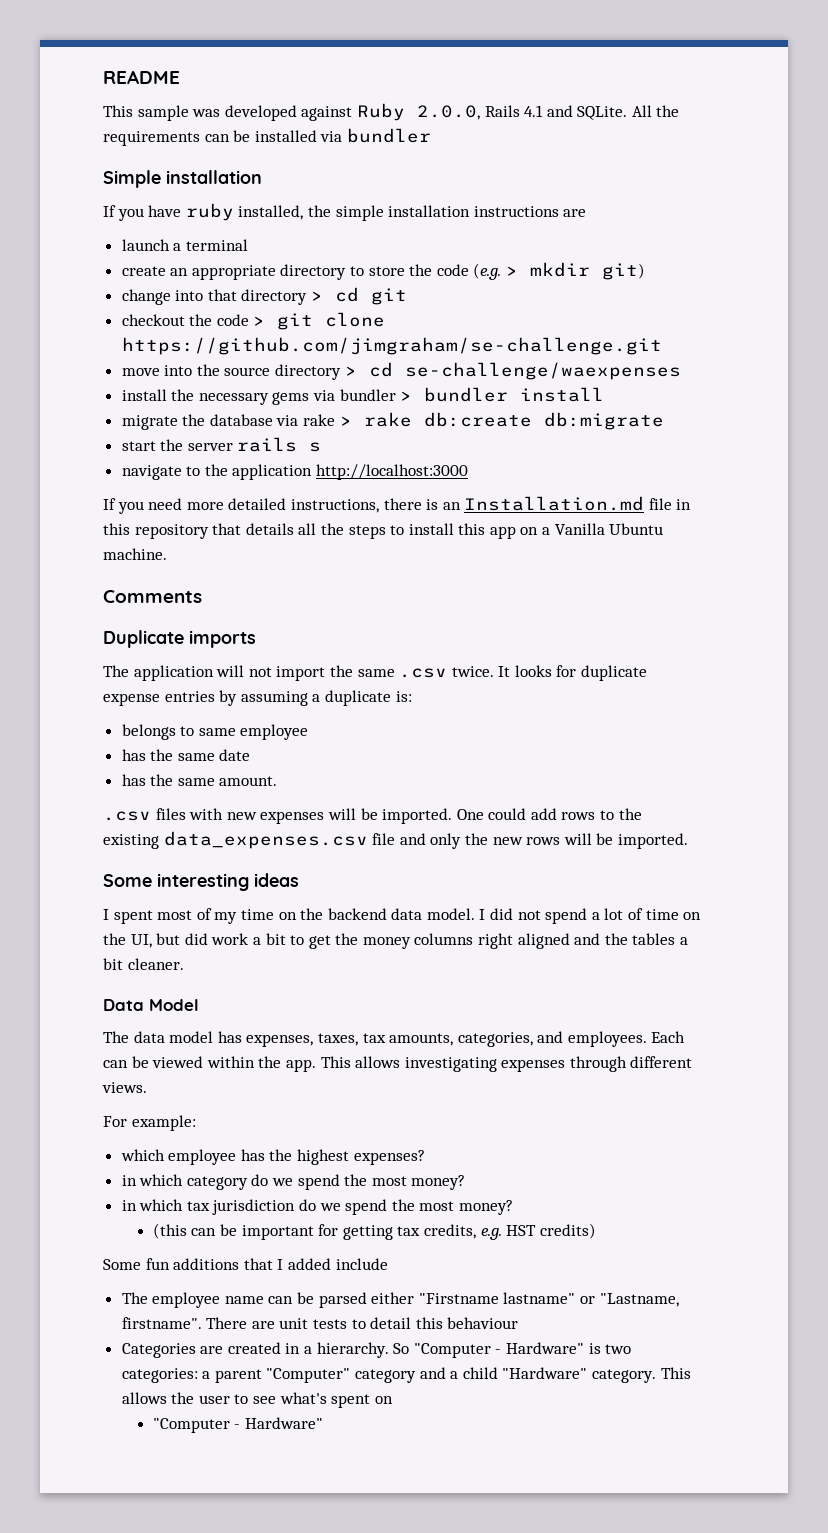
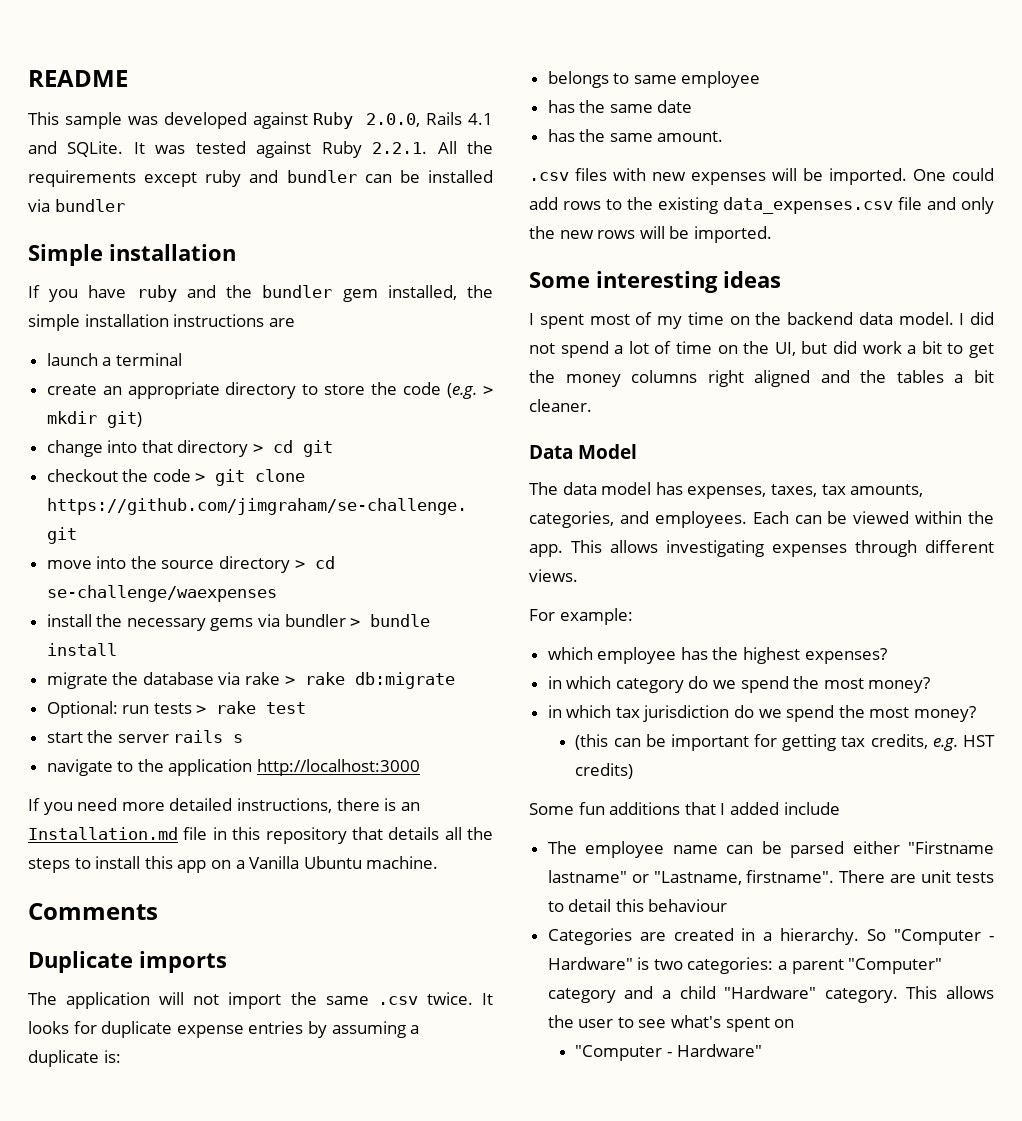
- All the requirements can be installed via bundler
+ It was tested against Ruby 2.2.1. All the requirements except ruby and bundler can be installed via bundler
- If you have ruby installed, the simple installation instructions are
+ If you have ruby and the bundler gem installed, the simple installation instructions are
- install the necessary gems via bundler > bundler install
+ install the necessary gems via bundler > bundle install
- migrate the database via rake > rake db:create db:migrate
+ migrate the database via rake > rake db:migrate
+ Optional: run tests > rake test

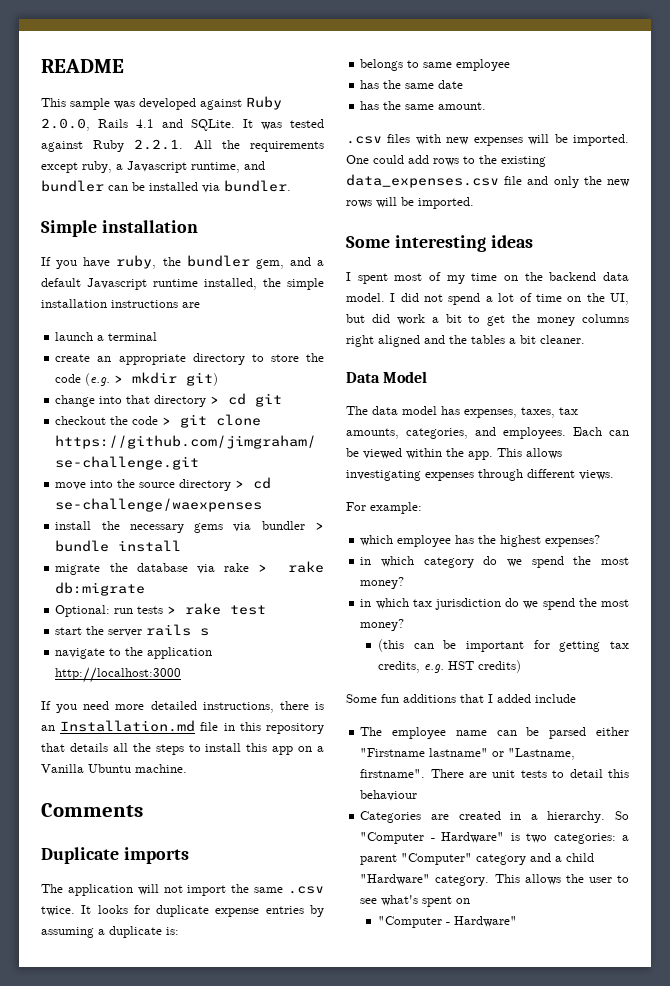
- It was tested against Ruby 2.2.1. All the requirements except ruby and bundler can be installed via bundler
+ It was tested against Ruby 2.2.1. All the requirements except ruby, a Javascript runtime, and bundler can be installed via bundler.
- If you have ruby and the bundler gem installed, the simple installation instructions are
+ If you have ruby, the bundler gem, and a default Javascript runtime installed, the simple installation instructions are

